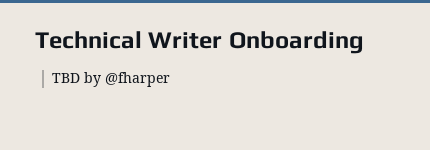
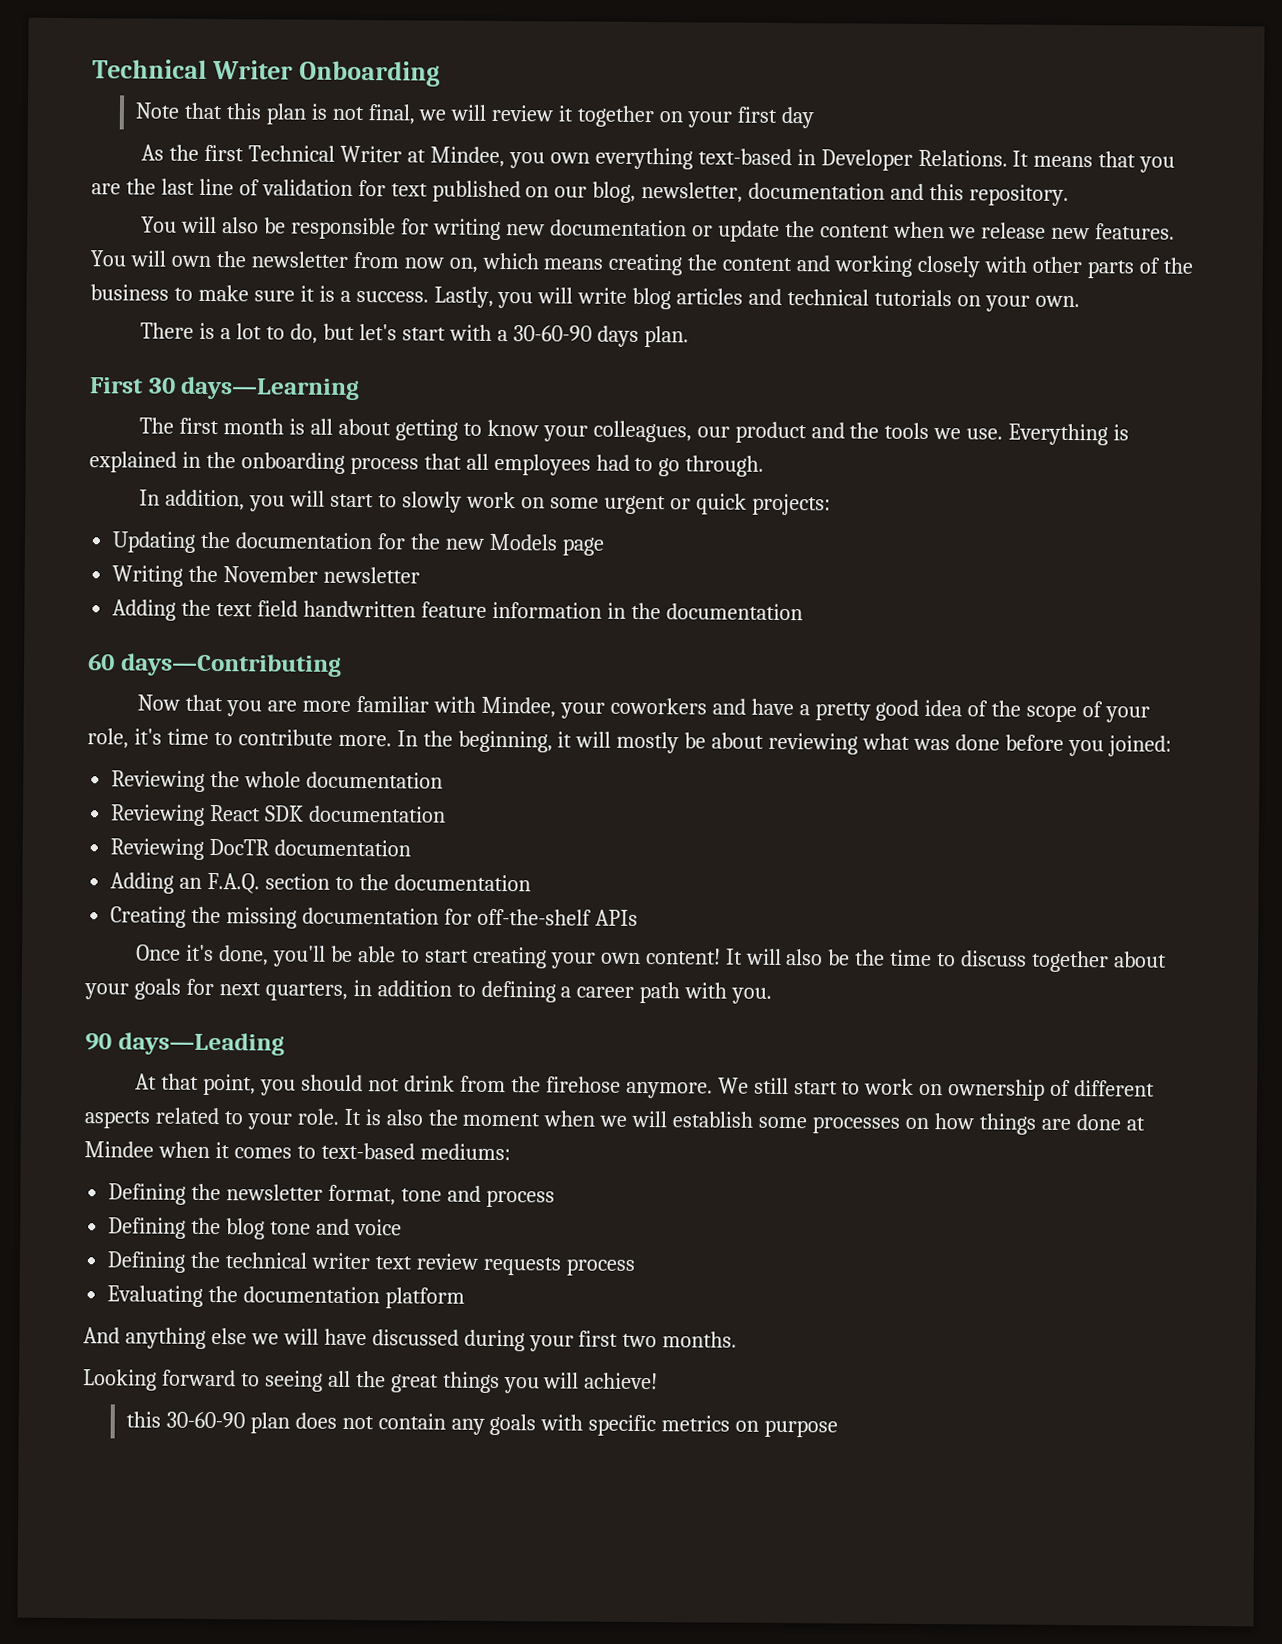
- TBD by @fharper
+ Note that this plan is not final, we will review it together on your first day
+ As the first Technical Writer at Mindee, you own everything text-based in Developer Relations. It means that you are the last line of validation for text published on our blog, newsletter, documentation and this repository.
+ You will also be responsible for writing new documentation or update the content when we release new features. You will own the newsletter from now on, which means creating the content and working closely with other parts of the business to make sure it is a success. Lastly, you will write blog articles and technical tutorials on your own.
+ There is a lot to do, but let's start with a 30-60-90 days plan.
+ First 30 days—Learning
+ The first month is all about getting to know your colleagues, our product and the tools we use. Everything is explained in the onboarding process that all employees had to go through.
+ In addition, you will start to slowly work on some urgent or quick projects:
+ Updating the documentation for the new Models page
+ Writing the November newsletter
+ Adding the text field handwritten feature information in the documentation
+ 60 days—Contributing
+ Now that you are more familiar with Mindee, your coworkers and have a pretty good idea of the scope of your role, it's time to contribute more. In the beginning, it will mostly be about reviewing what was done before you joined:
+ Reviewing the whole documentation
+ Reviewing React SDK documentation
+ Reviewing DocTR documentation
+ Adding an F.A.Q. section to the documentation
+ Creating the missing documentation for off-the-shelf APIs
+ Once it's done, you'll be able to start creating your own content! It will also be the time to discuss together about your goals for next quarters, in addition to defining a career path with you.
+ 90 days—Leading
+ At that point, you should not drink from the firehose anymore. We still start to work on ownership of different aspects related to your role. It is also the moment when we will establish some processes on how things are done at Mindee when it comes to text-based mediums:
+ Defining the newsletter format, tone and process
+ Defining the blog tone and voice
+ Defining the technical writer text review requests process
+ Evaluating the documentation platform
+ And anything else we will have discussed during your first two months.
+ Looking forward to seeing all the great things you will achieve!
+ this 30-60-90 plan does not contain any goals with specific metrics on purpose

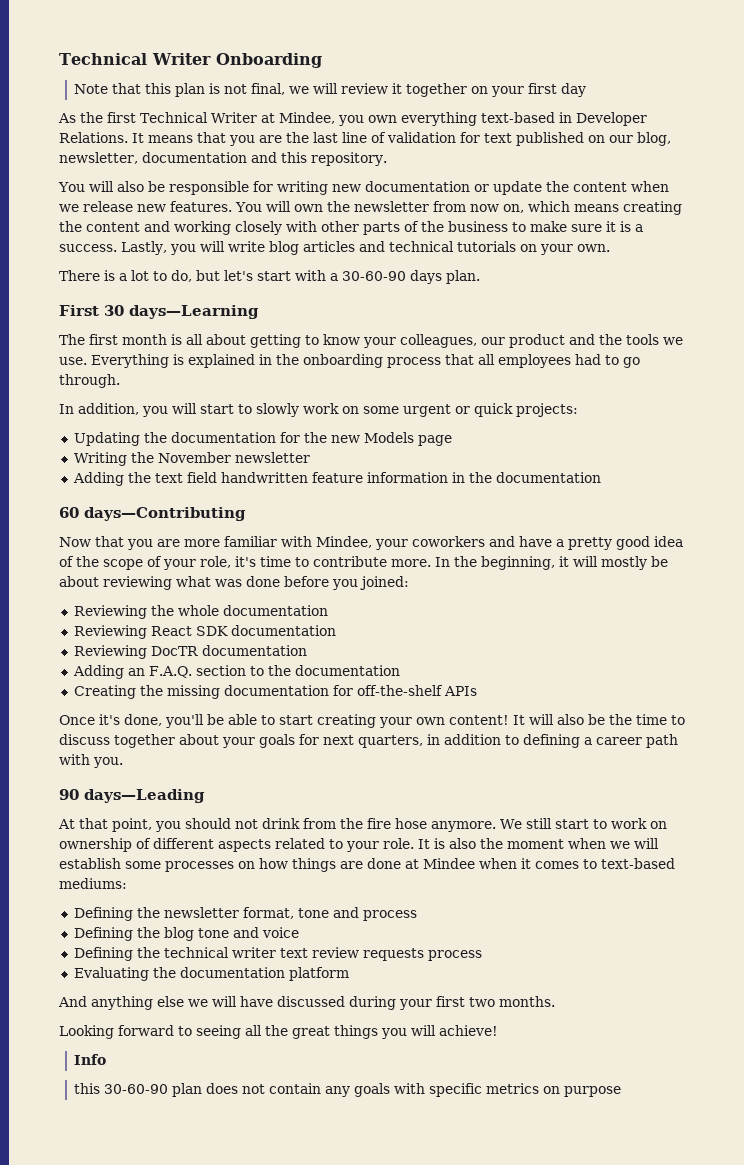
- At that point, you should not drink from the firehose anymore.
+ At that point, you should not drink from the fire hose anymore.
+ Info

